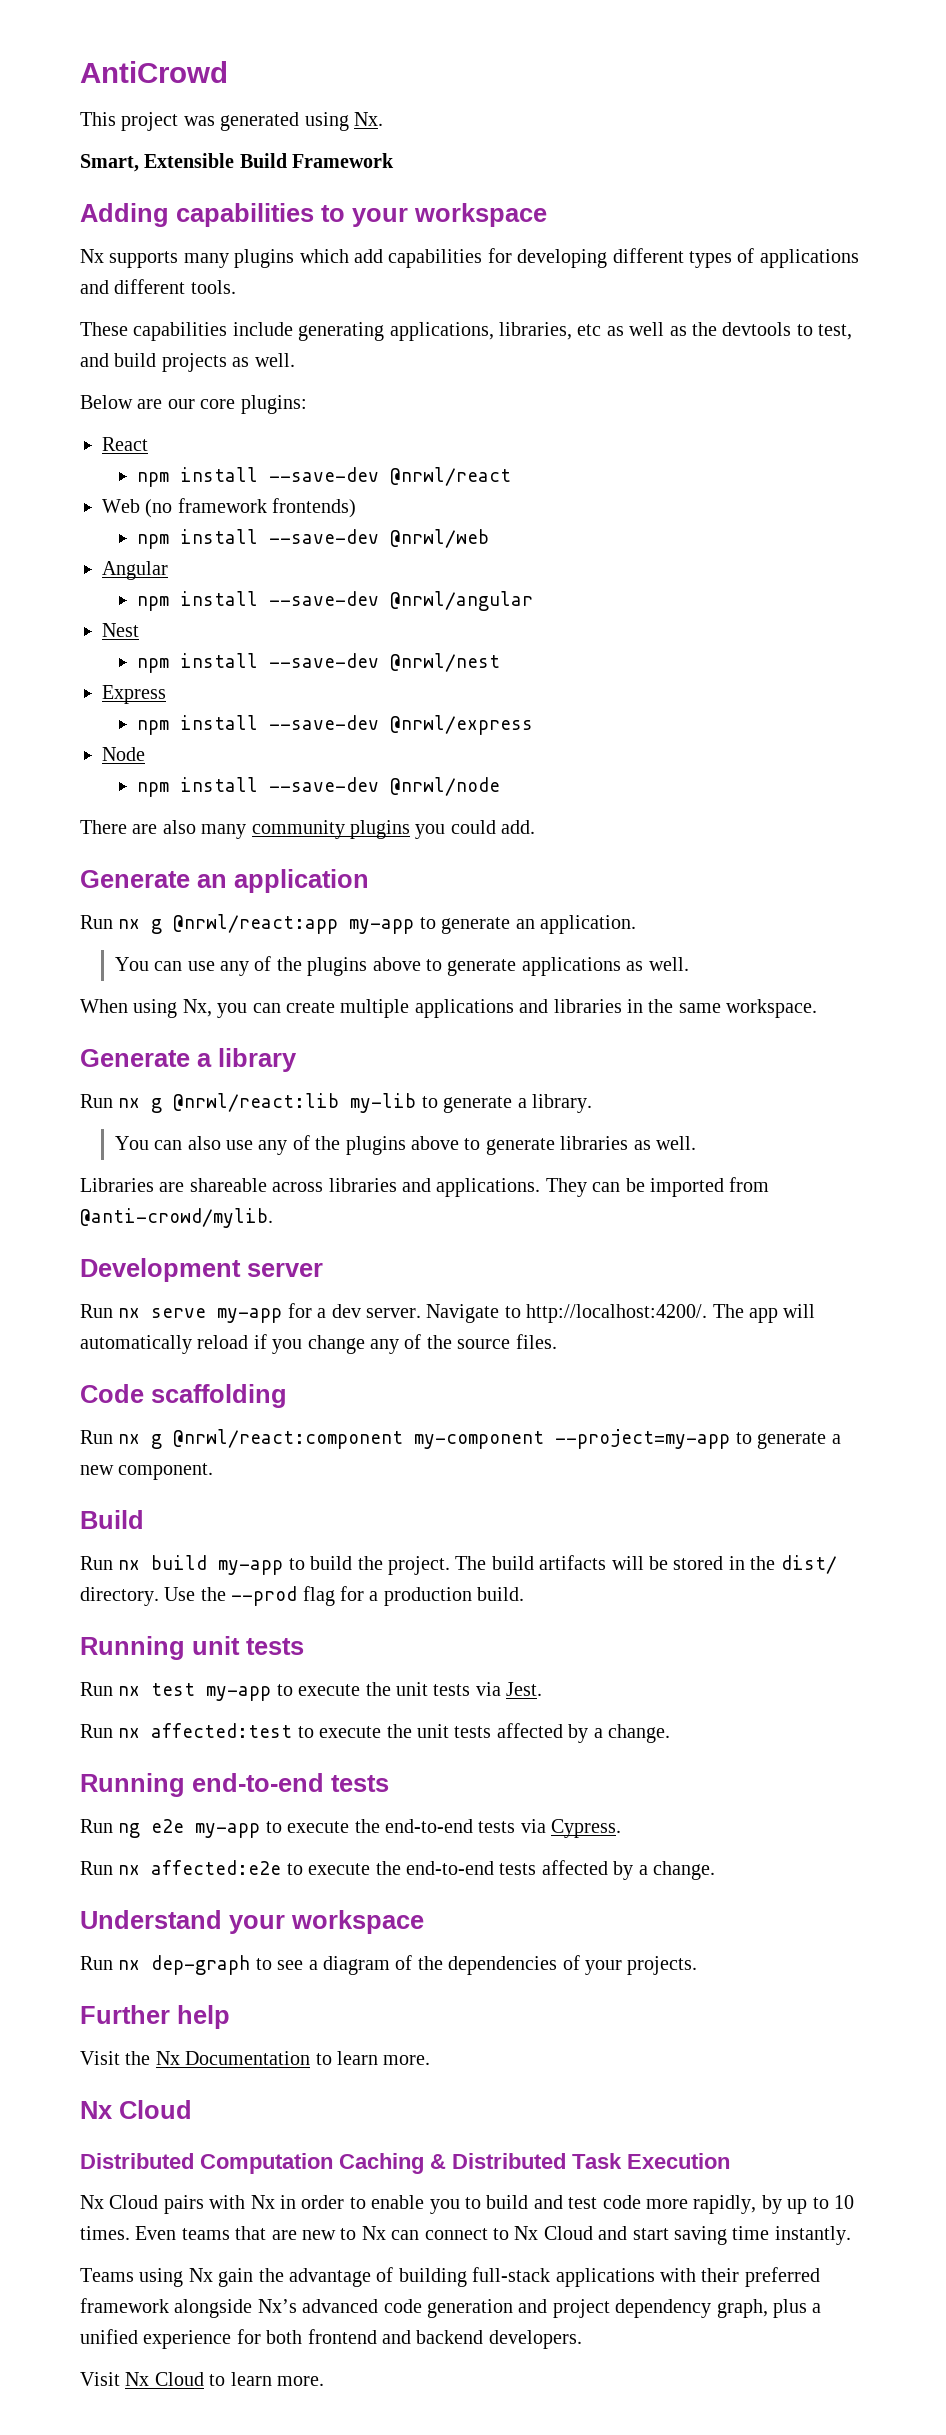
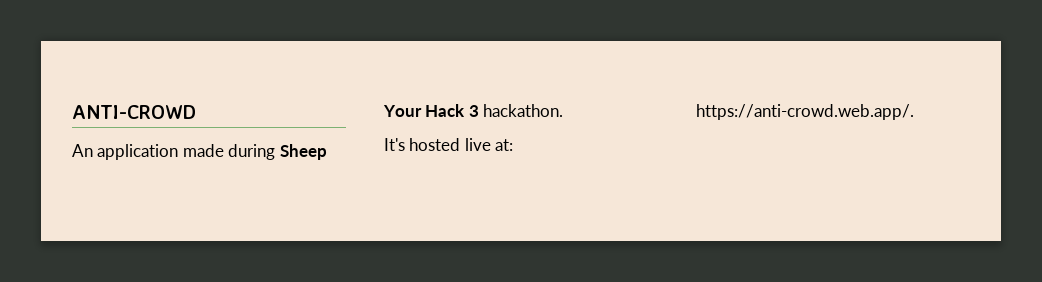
- AntiCrowd
- This project was generated using Nx.
- Smart, Extensible Build Framework
- Adding capabilities to your workspace
- Nx supports many plugins which add capabilities for developing different types of applications and different tools.
- These capabilities include generating applications, libraries, etc as well as the devtools to test, and build projects as well.
- Below are our core plugins:
- React
- npm install --save-dev @nrwl/react
- Web (no framework frontends)
- npm install --save-dev @nrwl/web
- Angular
- npm install --save-dev @nrwl/angular
- Nest
- npm install --save-dev @nrwl/nest
- Express
- npm install --save-dev @nrwl/express
- Node
- npm install --save-dev @nrwl/node
- There are also many community plugins you could add.
- Generate an application
- Run nx g @nrwl/react:app my-app to generate an application.
- You can use any of the plugins above to generate applications as well.
- When using Nx, you can create multiple applications and libraries in the same workspace.
- Generate a library
- Run nx g @nrwl/react:lib my-lib to generate a library.
- You can also use any of the plugins above to generate libraries as well.
- Libraries are shareable across libraries and applications. They can be imported from @anti-crowd/mylib.
- Development server
- Run nx serve my-app for a dev server. Navigate to http://localhost:4200/. The app will automatically reload if you change any of the source files.
- Code scaffolding
- Run nx g @nrwl/react:component my-component --project=my-app to generate a new component.
- Build
- Run nx build my-app to build the project. The build artifacts will be stored in the dist/ directory. Use the --prod flag for a production build.
- Running unit tests
- Run nx test my-app to execute the unit tests via Jest.
- Run nx affected:test to execute the unit tests affected by a change.
- Running end-to-end tests
- Run ng e2e my-app to execute the end-to-end tests via Cypress.
- Run nx affected:e2e to execute the end-to-end tests affected by a change.
- Understand your workspace
- Run nx dep-graph to see a diagram of the dependencies of your projects.
- Further help
- Visit the Nx Documentation to learn more.
- Nx Cloud
- Distributed Computation Caching & Distributed Task Execution
- Nx Cloud pairs with Nx in order to enable you to build and test code more rapidly, by up to 10 times. Even teams that are new to Nx can connect to Nx Cloud and start saving time instantly.
- Teams using Nx gain the advantage of building full-stack applications with their preferred framework alongside Nx’s advanced code generation and project dependency graph, plus a unified experience for both frontend and backend developers.
- Visit Nx Cloud to learn more.
+ ANTI-CROWD
+ An application made during Sheep Your Hack 3 hackathon.
+ It's hosted live at: https://anti-crowd.web.app/.

